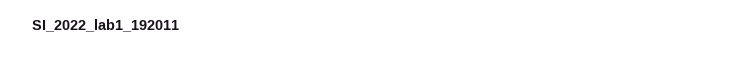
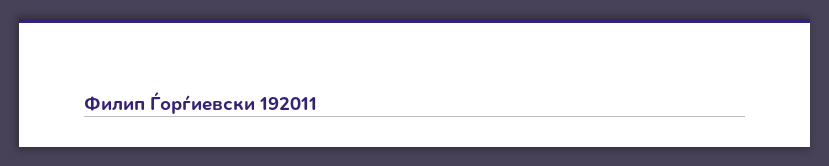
- SI_2022_lab1_192011
+ Филип Ѓорѓиевски 192011

